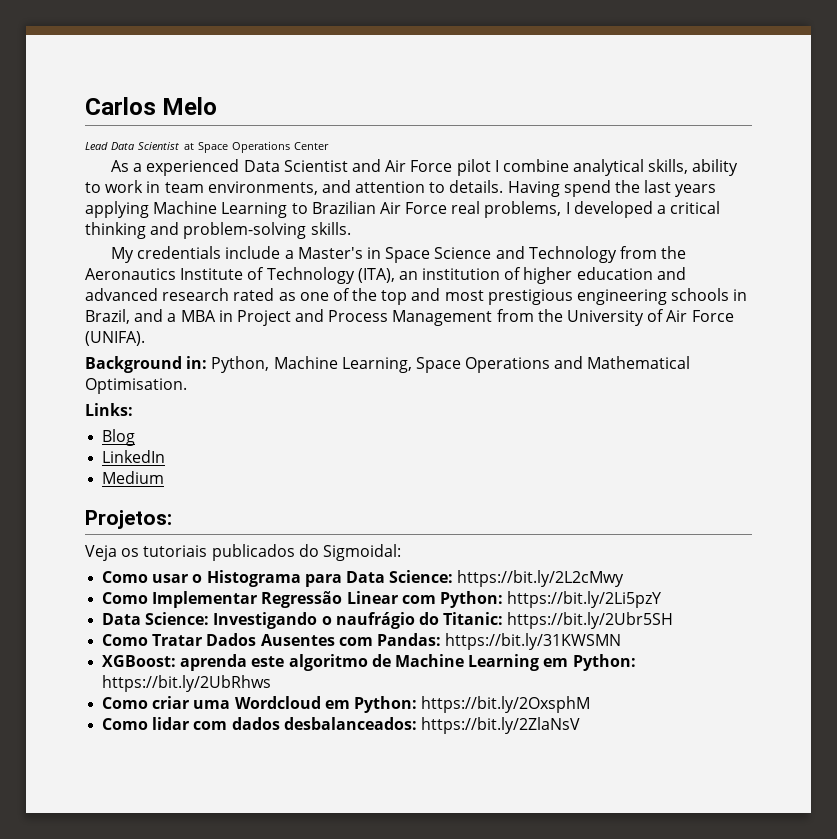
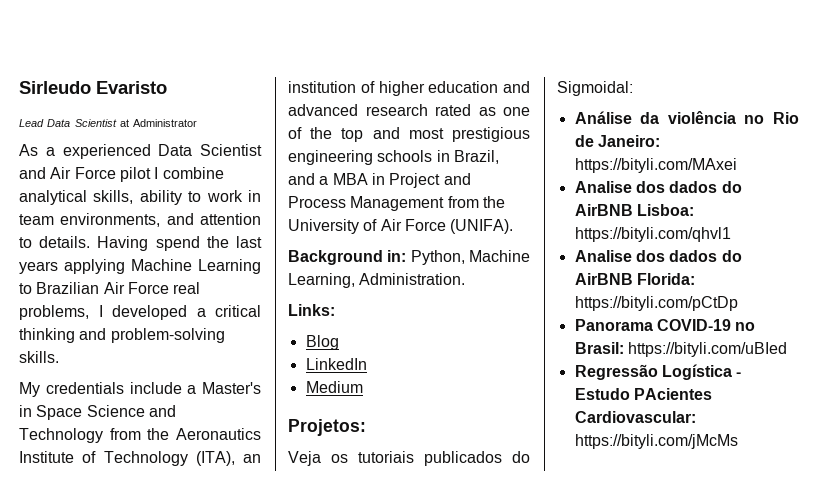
- Carlos Melo
+ Sirleudo Evaristo
- Lead Data Scientist at Space Operations Center
+ Lead Data Scientist at Administrator
- Background in: Python, Machine Learning, Space Operations and Mathematical Optimisation.
+ Background in: Python, Machine Learning, Administration.
- Como usar o Histograma para Data Science: https://bit.ly/2L2cMwy
- Como Implementar Regressão Linear com Python: https://bit.ly/2Li5pzY
- Data Science: Investigando o naufrágio do Titanic: https://bit.ly/2Ubr5SH
- Como Tratar Dados Ausentes com Pandas: https://bit.ly/31KWSMN
- XGBoost: aprenda este algoritmo de Machine Learning em Python: https://bit.ly/2UbRhws
- Como criar uma Wordcloud em Python: https://bit.ly/2OxsphM
- Como lidar com dados desbalanceados: https://bit.ly/2ZlaNsV
+ Análise da violência no Rio de Janeiro: https://bityli.com/MAxei
+ Analise dos dados do AirBNB Lisboa: https://bityli.com/qhvl1
+ Analise dos dados do AirBNB Florida: https://bityli.com/pCtDp
+ Panorama COVID-19 no Brasil: https://bityli.com/uBIed
+ Regressão Logística - Estudo PAcientes Cardiovascular: https://bityli.com/jMcMs

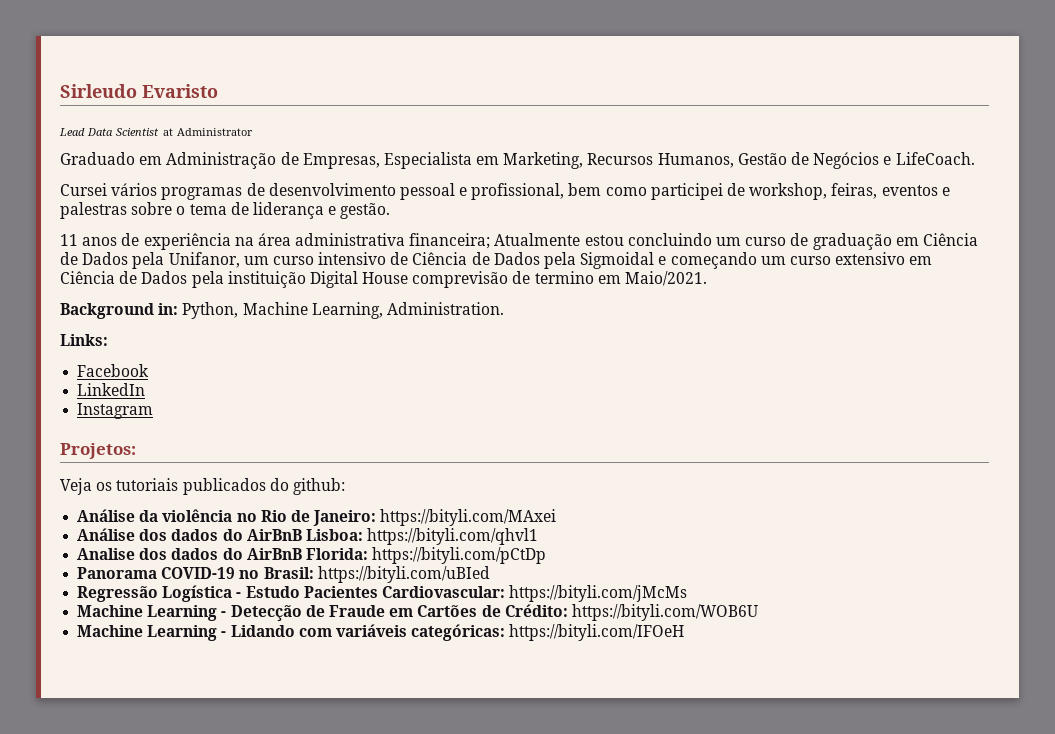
- As a experienced Data Scientist and Air Force pilot I combine analytical skills, ability to work in team environments, and attention to details. Having spend the last years applying Machine Learning to Brazilian Air Force real problems, I developed a critical thinking and problem-solving skills.
- My credentials include a Master's in Space Science and Technology from the Aeronautics Institute of Technology (ITA), an institution of higher education and advanced research rated as one of the top and most prestigious engineering schools in Brazil, and a MBA in Project and Process Management from the University of Air Force (UNIFA).
+ Graduado em Administração de Empresas, Especialista em Marketing, Recursos Humanos, Gestão de Negócios e LifeCoach.
+ Cursei vários programas de desenvolvimento pessoal e profissional, bem como participei de workshop, feiras, eventos e palestras sobre o tema de liderança e gestão.
+ 11 anos de experiência na área administrativa financeira; Atualmente estou concluindo um curso de graduação em Ciência de Dados pela Unifanor, um curso intensivo de Ciência de Dados pela Sigmoidal e começando um curso extensivo em Ciência de Dados pela instituição Digital House comprevisão de termino em Maio/2021.
- Blog
+ Facebook
- Medium
+ Instagram
- Veja os tutoriais publicados do Sigmoidal:
+ Veja os tutoriais publicados do github:
- Analise dos dados do AirBNB Lisboa: https://bityli.com/qhvl1
+ Análise dos dados do AirBnB Lisboa: https://bityli.com/qhvl1
- Analise dos dados do AirBNB Florida: https://bityli.com/pCtDp
+ Analise dos dados do AirBnB Florida: https://bityli.com/pCtDp
- Regressão Logística - Estudo PAcientes Cardiovascular: https://bityli.com/jMcMs
+ Regressão Logística - Estudo Pacientes Cardiovascular: https://bityli.com/jMcMs
+ Machine Learning - Detecção de Fraude em Cartões de Crédito: https://bityli.com/WOB6U
+ Machine Learning - Lidando com variáveis categóricas: https://bityli.com/IFOeH

